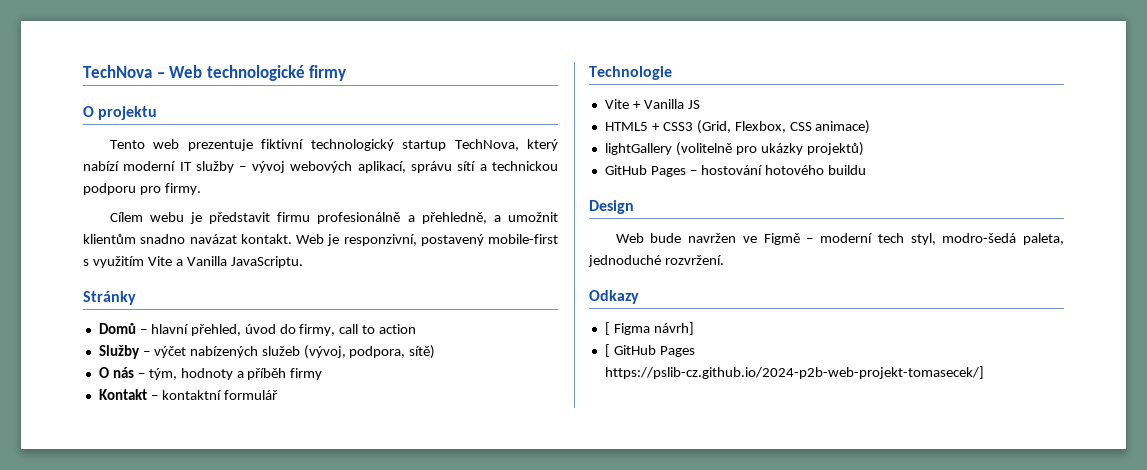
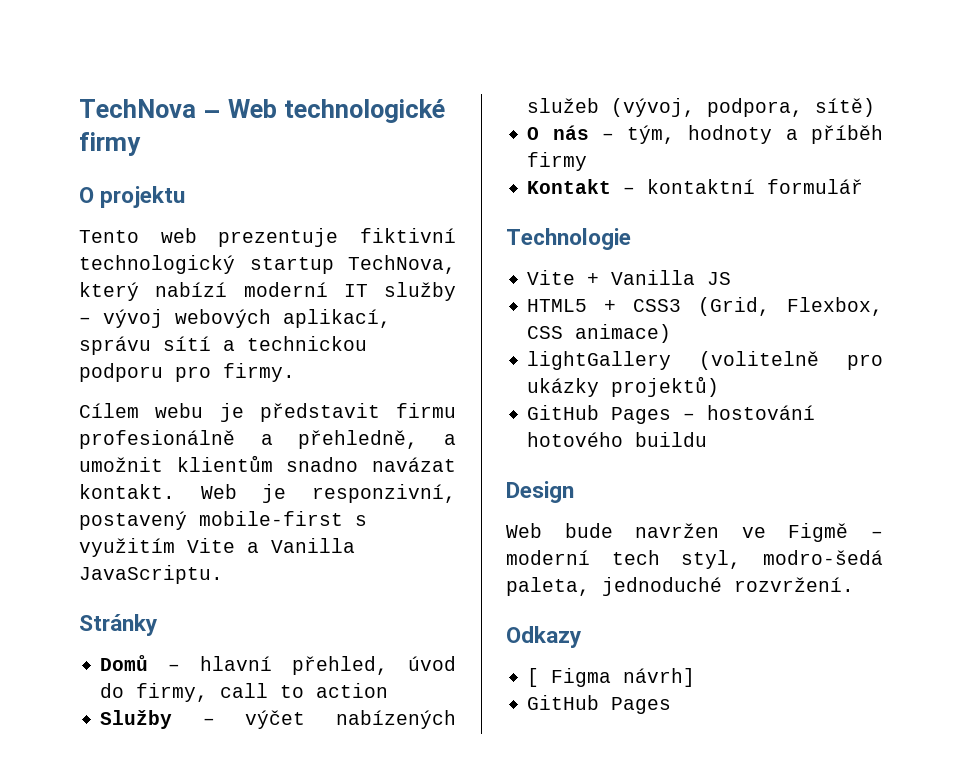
  [ Figma návrh]
- [ GitHub Pages https://pslib-cz.github.io/2024-p2b-web-projekt-tomasecek/]
+ GitHub Pages

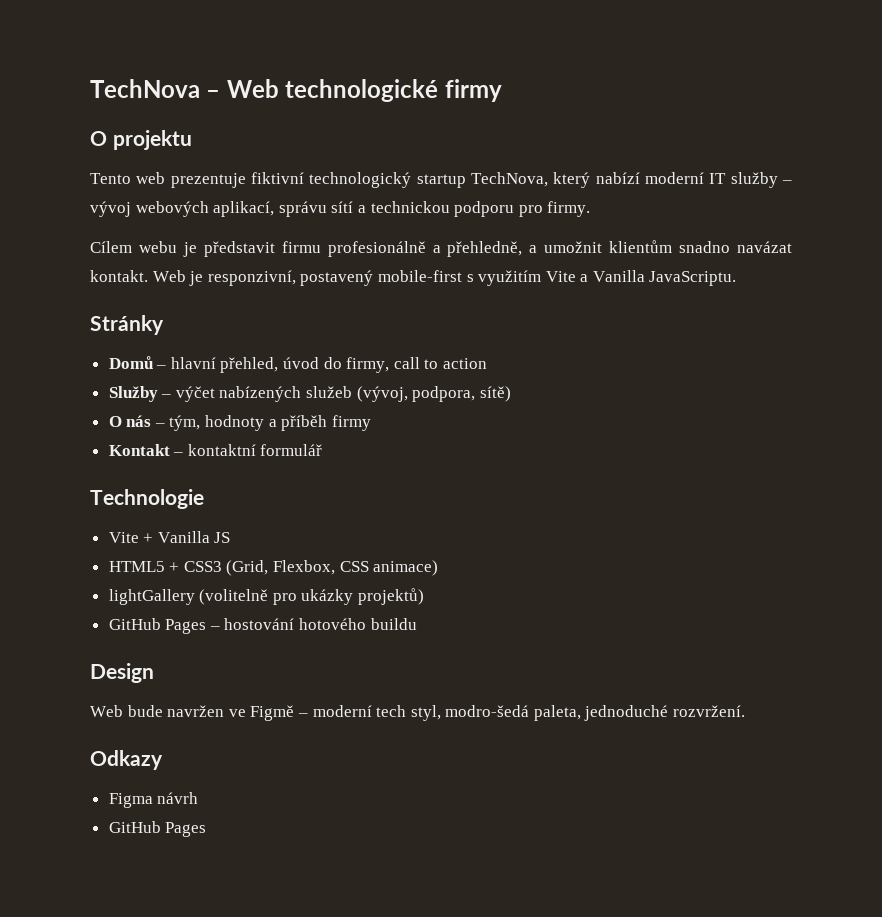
- [ Figma návrh]
+ Figma návrh

